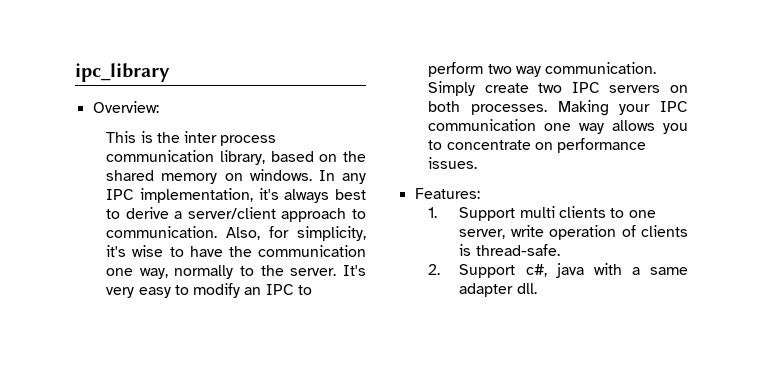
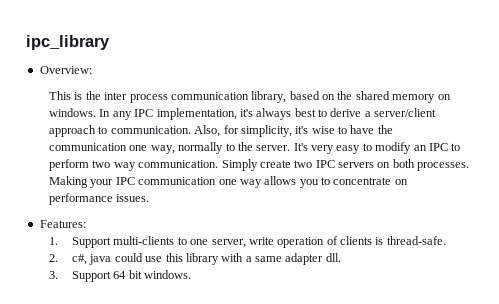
- 1. Support multi clients to one server, write operation of clients is thread-safe.
+ 1. Support multi-clients to one server, write operation of clients is thread-safe.
- 2. Support c#, java with a same adapter dll.
+ 2. c#, java could use this library with a same adapter dll.
+ 3. Support 64 bit windows.

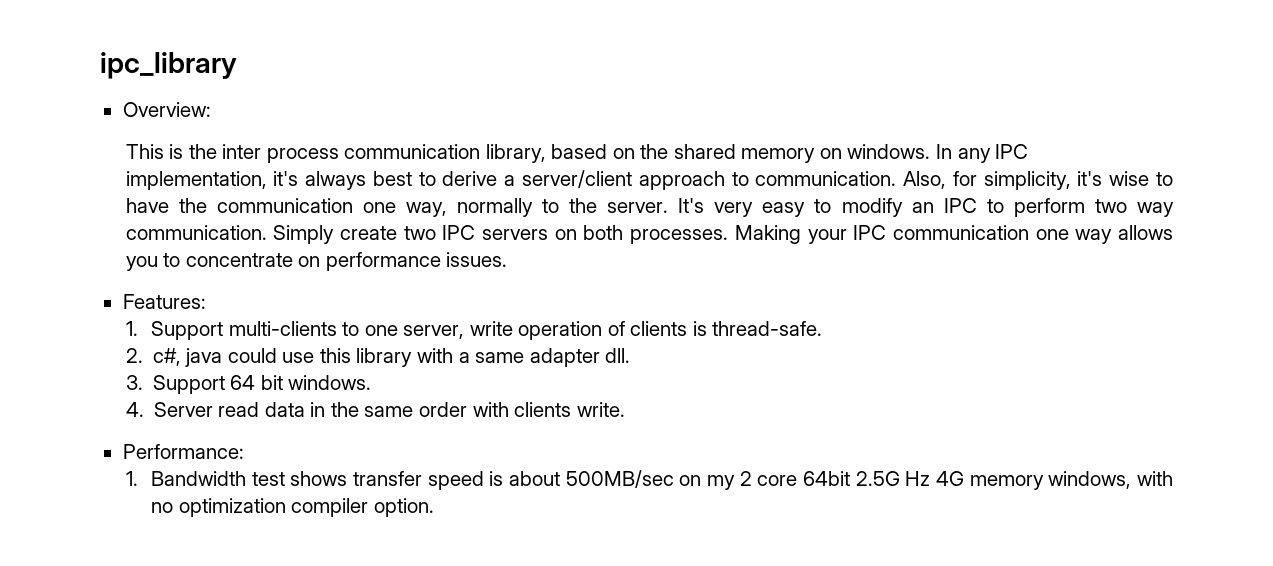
+ 4. Server read data in the same order with clients write.
+ Performance:
+ 1. Bandwidth test shows transfer speed is about 500MB/sec on my 2 core 64bit 2.5G Hz 4G memory windows, with no optimization compiler option.

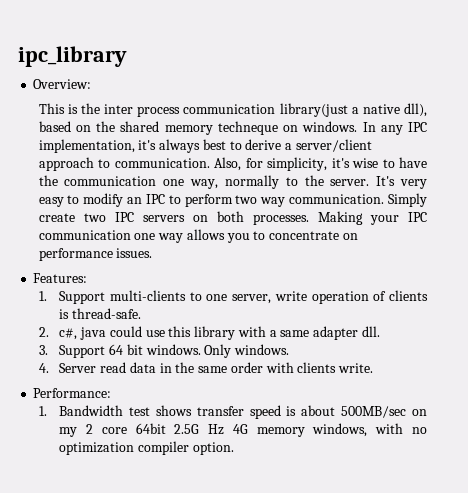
- This is the inter process communication library, based on the shared memory on windows.
+ This is the inter process communication library(just a native dll), based on the shared memory techneque on windows.
+ Only windows.

